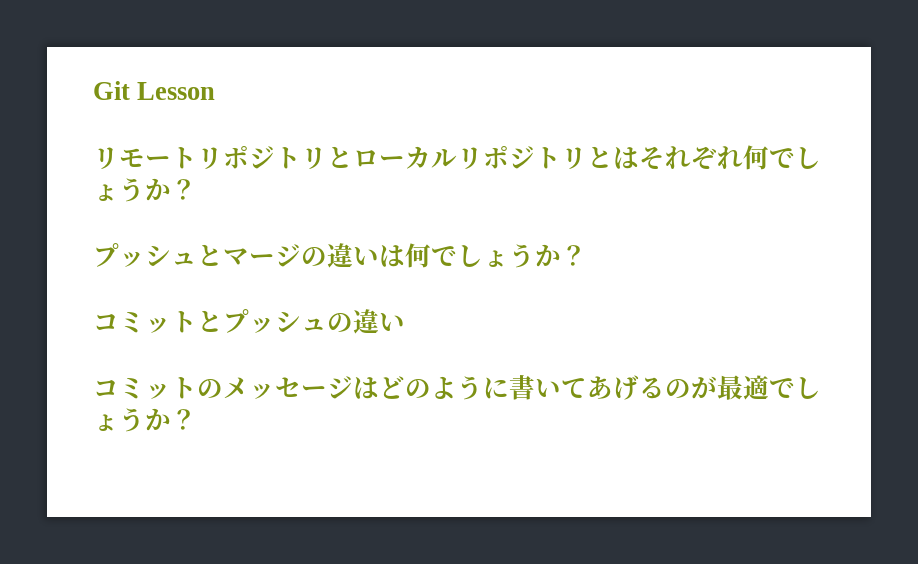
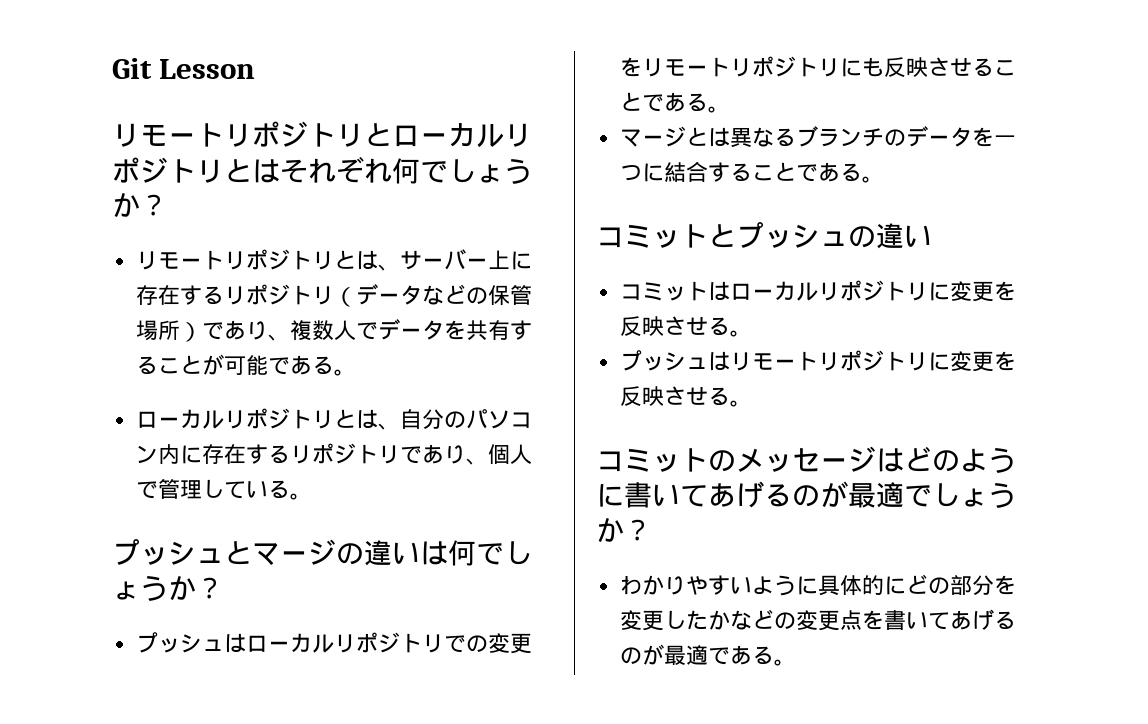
+ リモートリポジトリとは、サーバー上に存在するリポジトリ（データなどの保管場所）であり、複数人でデータを共有することが可能である。
+ ローカルリポジトリとは、自分のパソコン内に存在するリポジトリであり、個人で管理している。
+ プッシュはローカルリポジトリでの変更をリモートリポジトリにも反映させることである。
+ マージとは異なるブランチのデータを一つに結合することである。
+ コミットはローカルリポジトリに変更を反映させる。
+ プッシュはリモートリポジトリに変更を反映させる。
+ わかりやすいように具体的にどの部分を変更したかなどの変更点を書いてあげるのが最適である。

